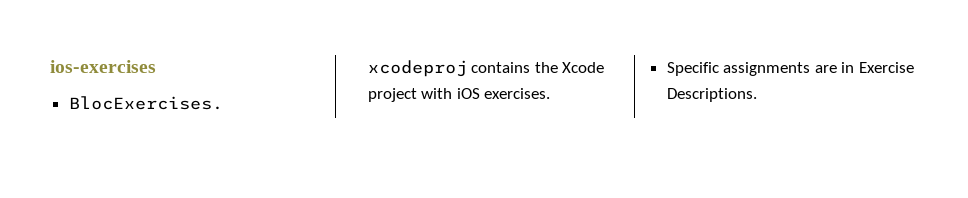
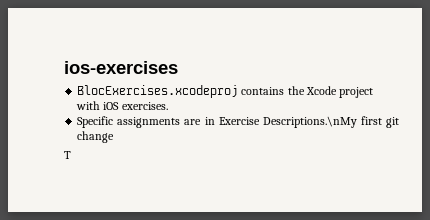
- Specific assignments are in Exercise Descriptions.
+ Specific assignments are in Exercise Descriptions.\nMy first git change
+ T

